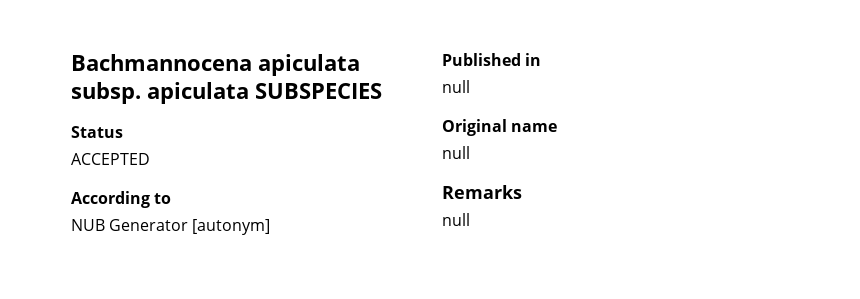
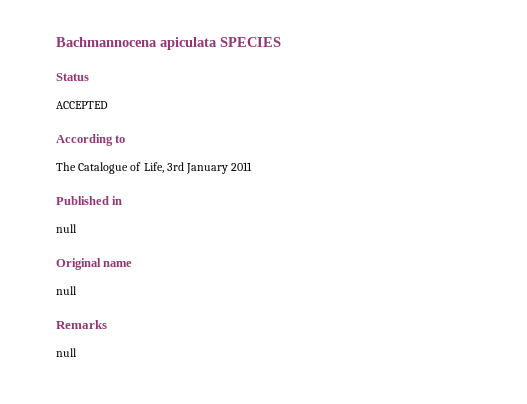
- Bachmannocena apiculata subsp. apiculata SUBSPECIES
+ Bachmannocena apiculata SPECIES
- NUB Generator [autonym]
+ The Catalogue of Life, 3rd January 2011

